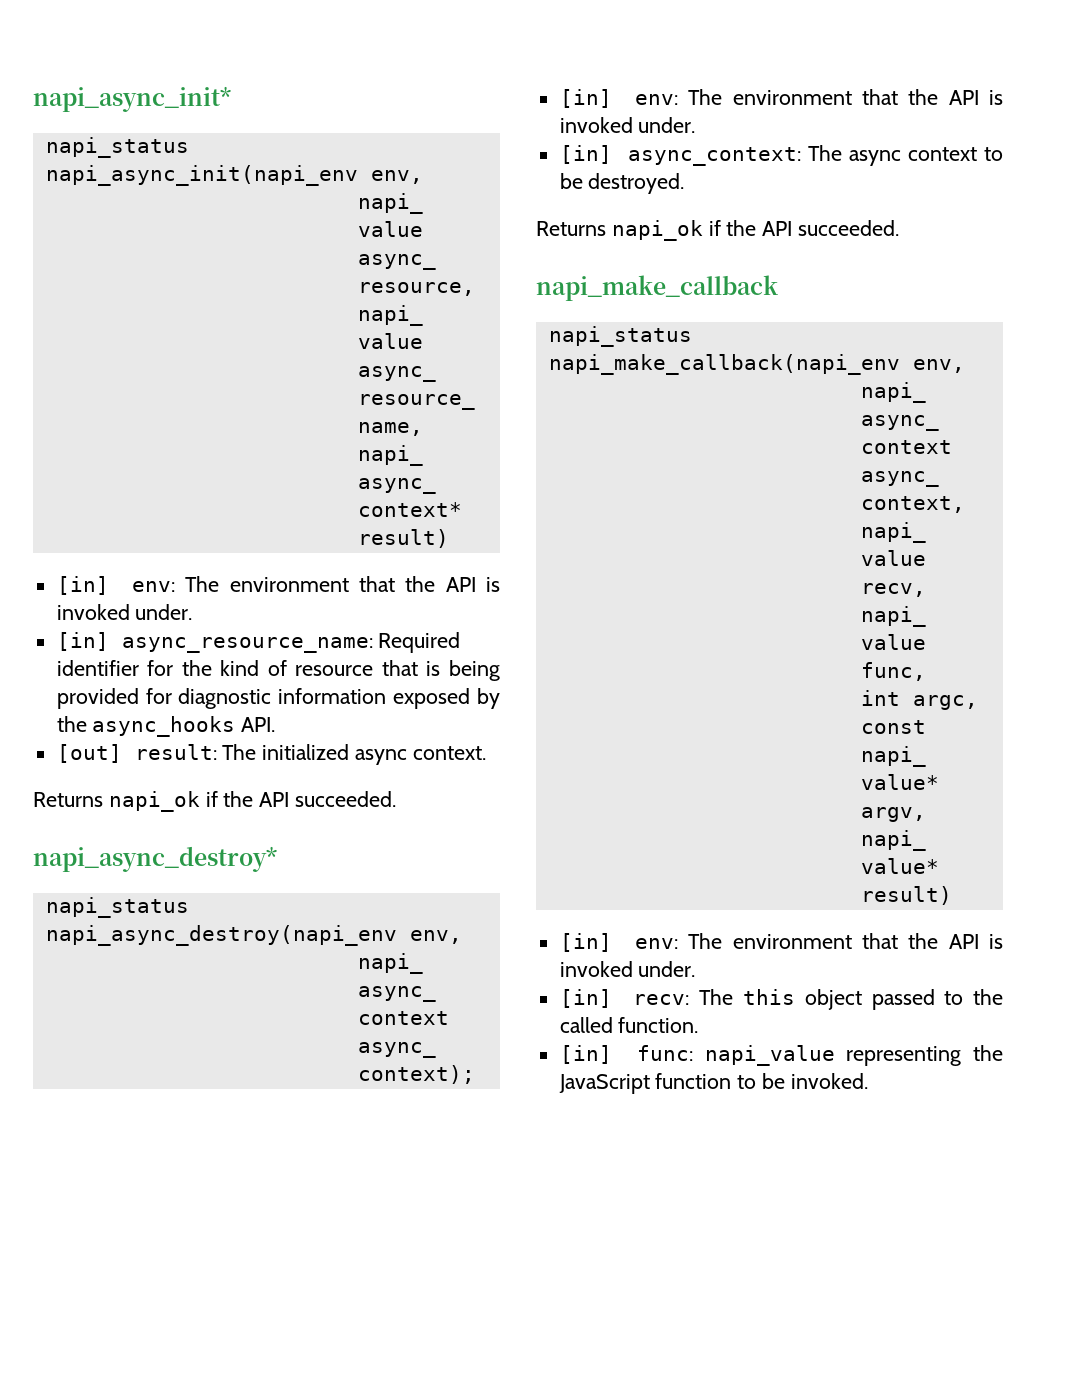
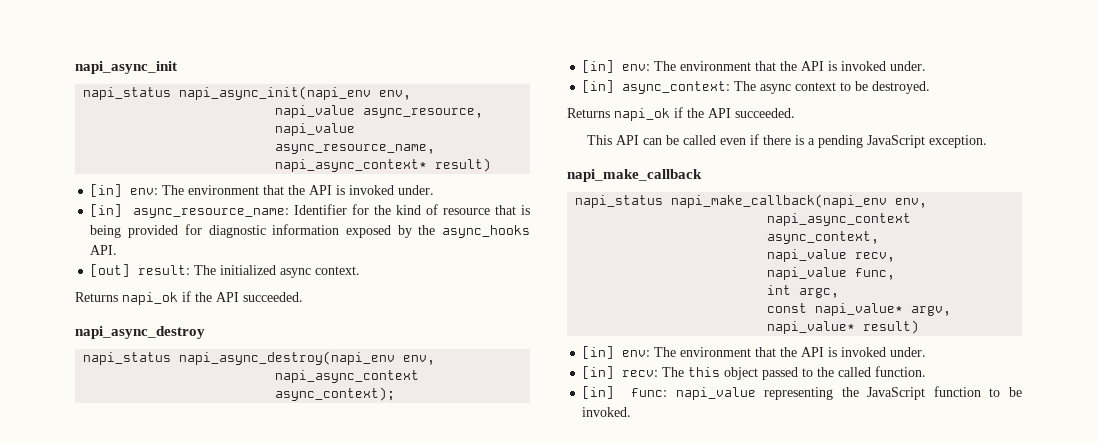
- napi_async_init*
+ napi_async_init
- [in] async_resource_name: Required identifier for the kind of resource that is being provided for diagnostic information exposed by the async_hooks API.
+ [in] async_resource_name: Identifier for the kind of resource that is being provided for diagnostic information exposed by the async_hooks API.
- napi_async_destroy*
+ napi_async_destroy
+ This API can be called even if there is a pending JavaScript exception.

